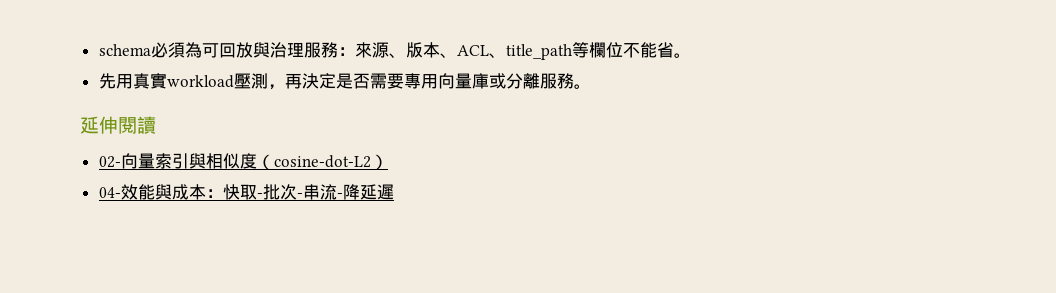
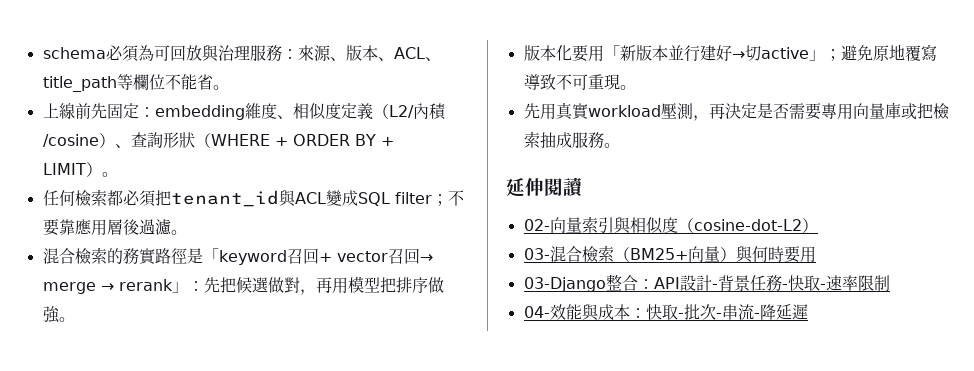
+ 上線前先固定：embedding維度、相似度定義（L2/內積/cosine）、查詢形狀（WHERE + ORDER BY + LIMIT）。
+ 任何檢索都必須把tenant_id與ACL變成SQL filter；不要靠應用層後過濾。
+ 混合檢索的務實路徑是「keyword召回+ vector召回→ merge → rerank」：先把候選做對，再用模型把排序做強。
+ 版本化要用「新版本並行建好→切active」；避免原地覆寫導致不可重現。
- 先用真實workload壓測，再決定是否需要專用向量庫或分離服務。
+ 先用真實workload壓測，再決定是否需要專用向量庫或把檢索抽成服務。
+ 03-混合檢索（BM25+向量）與何時要用
+ 03-Django整合：API設計-背景任務-快取-速率限制

